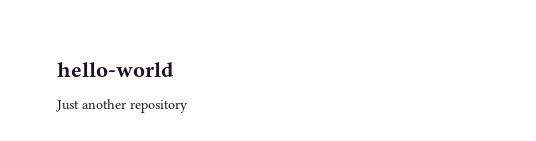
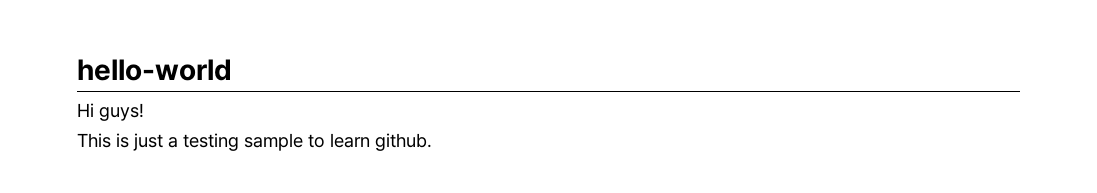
- Just another repository
+ Hi guys!
+ This is just a testing sample to learn github.

